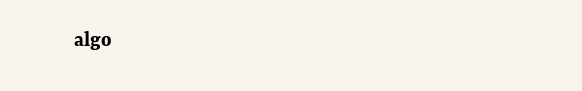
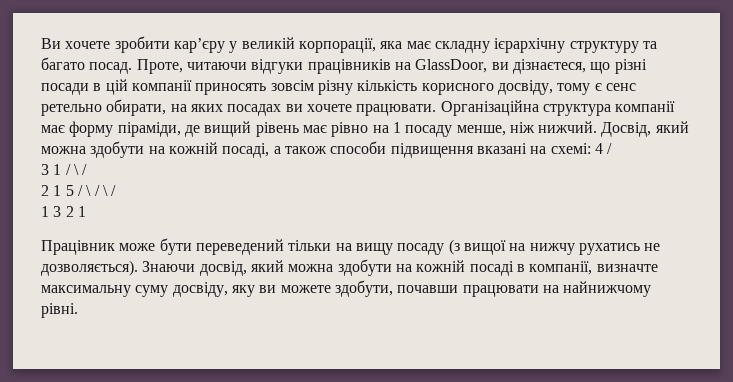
- algo
+ Ви хочете зробити кар’єру у великiй корпорацiї, яка має складну iєрархiчну структуру та багато посад. Проте, читаючи вiдгуки працiвникiв на GlassDoor, ви дiзнаєтеся, що рiзнi посади в цiй компанiї приносять зовсiм рiзну кiлькiсть корисного досвiду, тому є сенс ретельно обирати, на яких посадах ви хочете працювати. Органiзацiйна структура компанiї має форму пiрамiди, де вищий рiвень має рiвно на 1 посаду менше, нiж нижчий. Досвiд, який можна здобути на кожнiй посадi, а також способи пiдвищення вказанi на схемi: 4 /
+ 3 1 / \ /
+ 2 1 5 / \ / \ /
+ 1 3 2 1
+ Працiвник може бути переведений тiльки на вищу посаду (з вищої на нижчу рухатись не дозволяється). Знаючи досвiд, який можна здобути на кожнiй посадi в компанiї, визначте максимальну суму досвiду, яку ви можете здобути, почавши працювати на найнижчому рiвнi.

